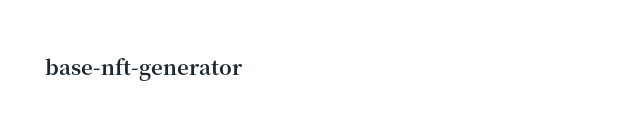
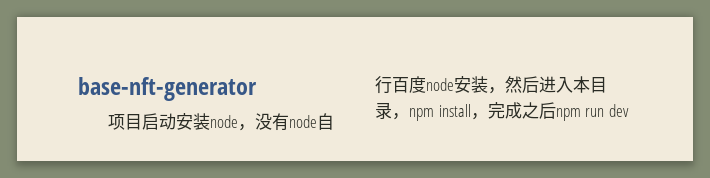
+ 项目启动安装node，没有node自行百度node安装，然后进入本目录，npm install，完成之后npm run dev

